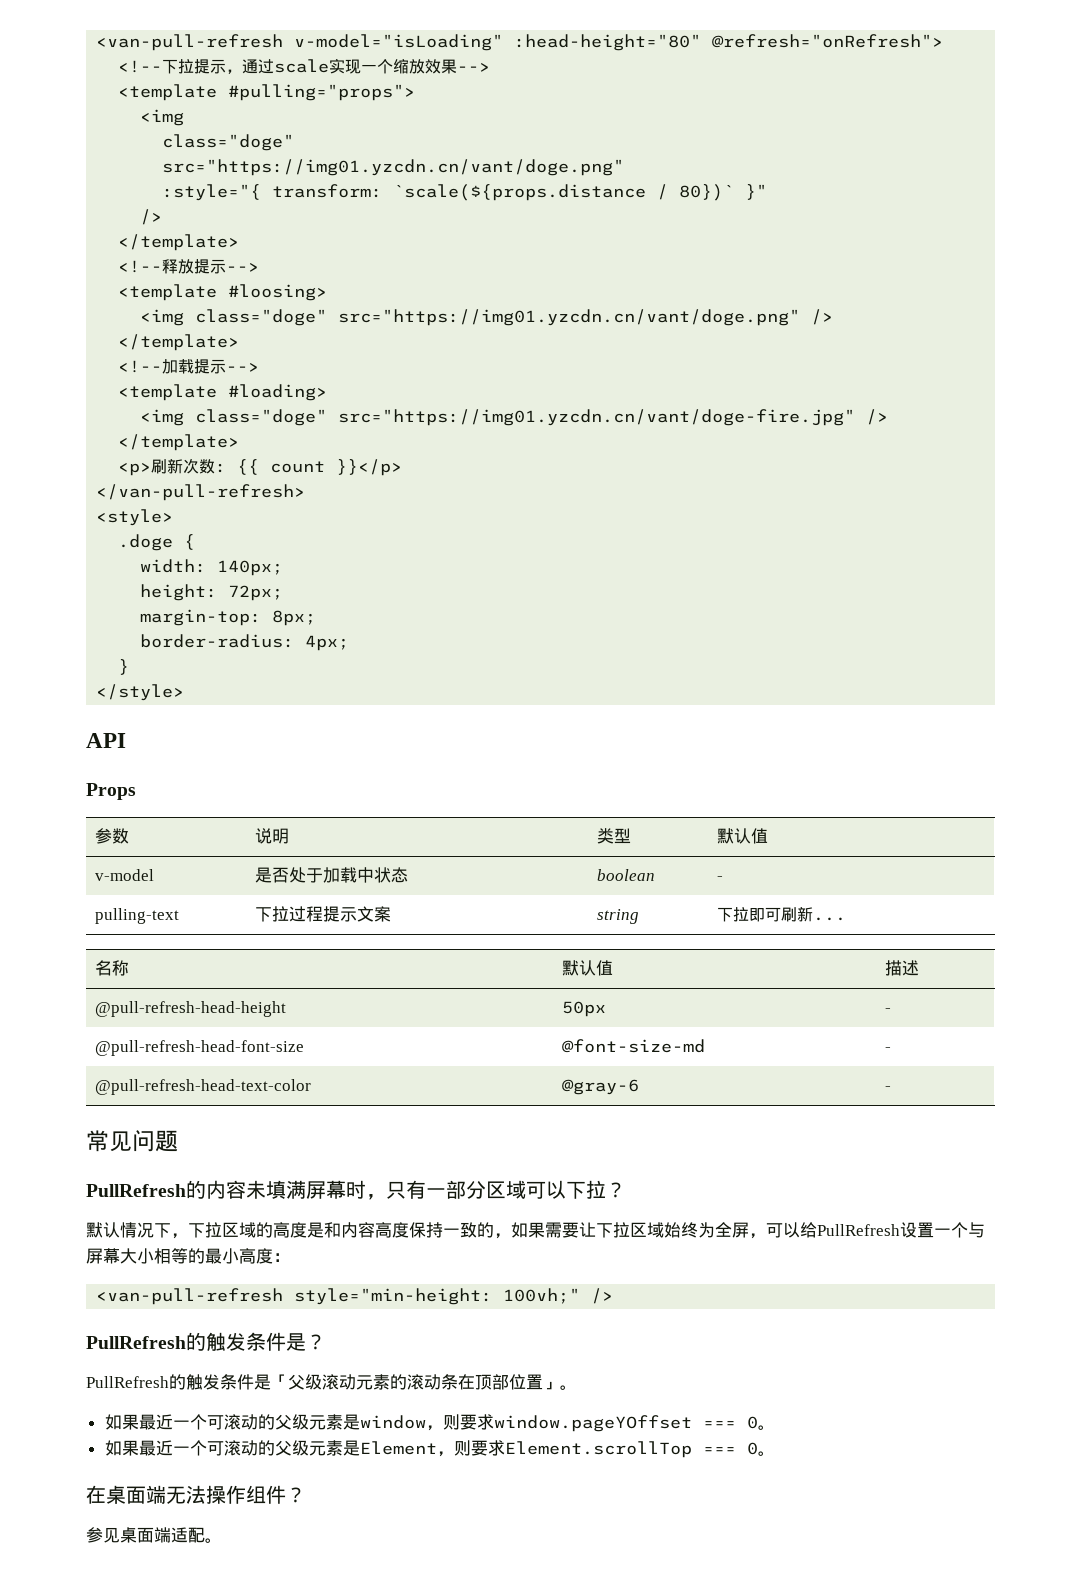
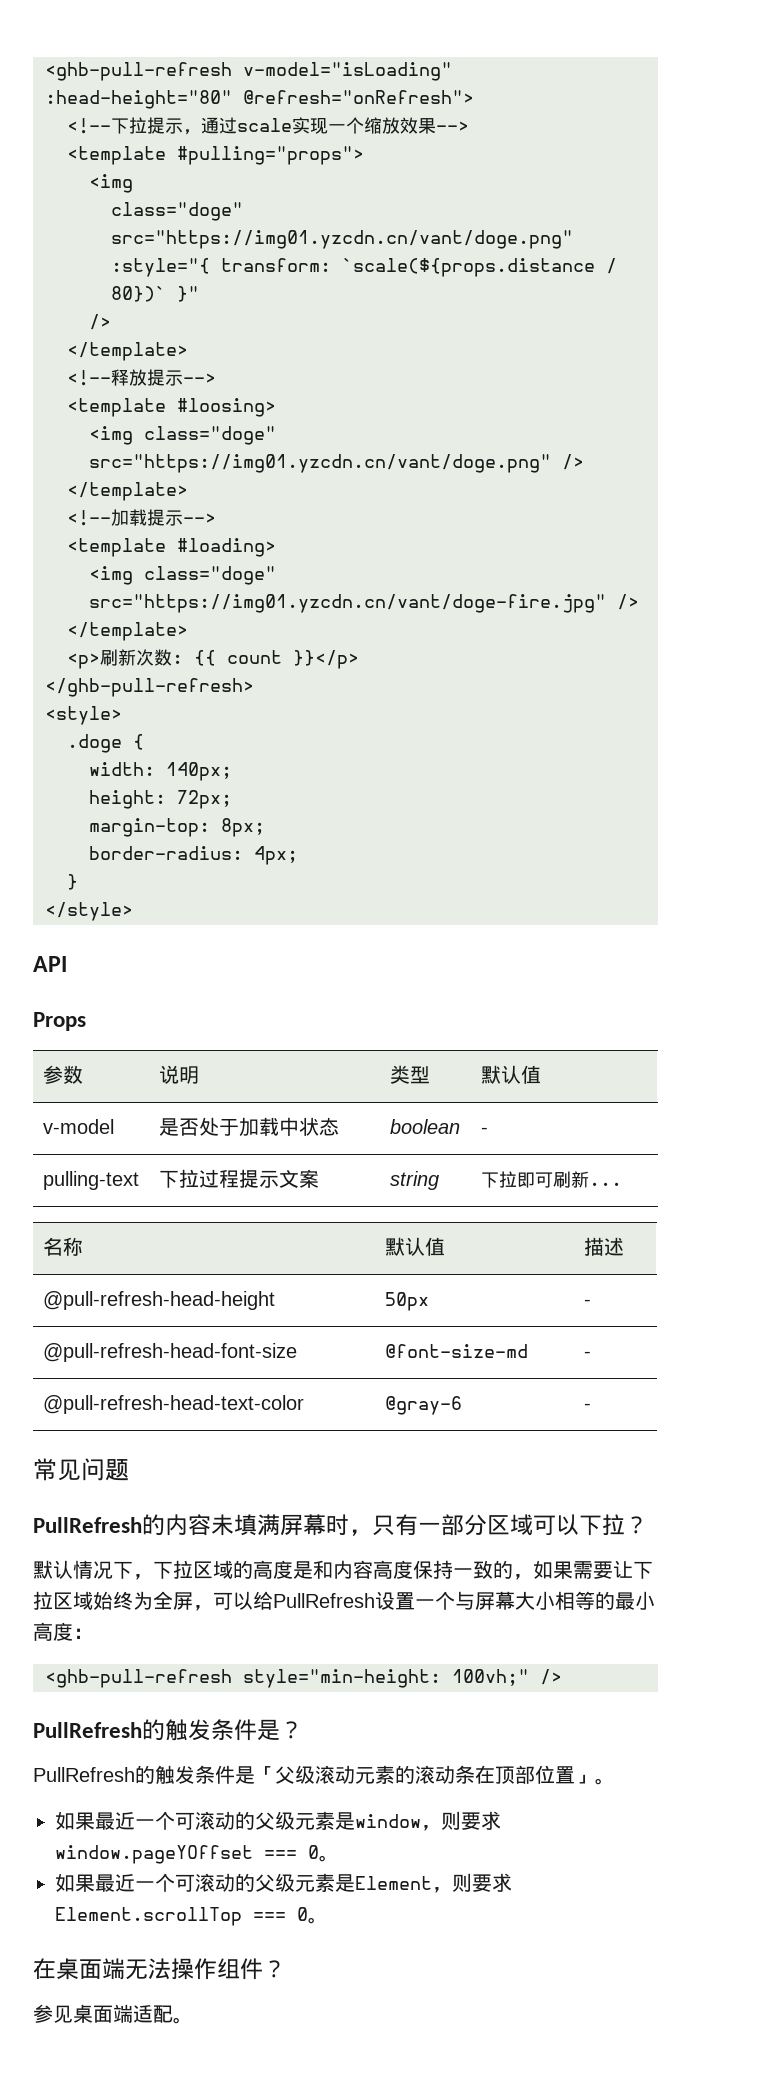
- <van-pull-refresh v-model="isLoading" :head-height="80" @refresh="onRefresh">
+ <ghb-pull-refresh v-model="isLoading" :head-height="80" @refresh="onRefresh">
- </van-pull-refresh>
+ </ghb-pull-refresh>
- <van-pull-refresh style="min-height: 100vh;" />
+ <ghb-pull-refresh style="min-height: 100vh;" />

